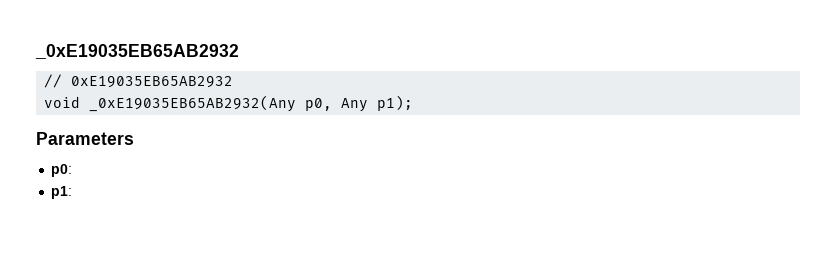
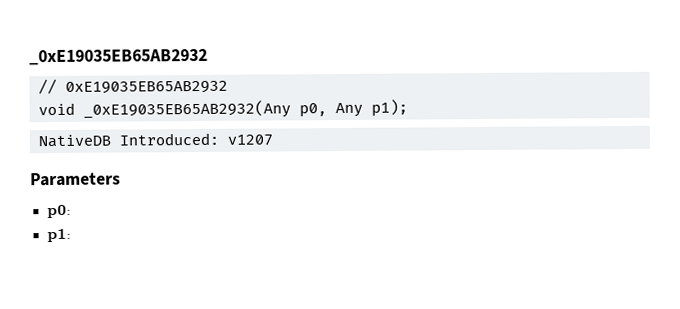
+ NativeDB Introduced: v1207

